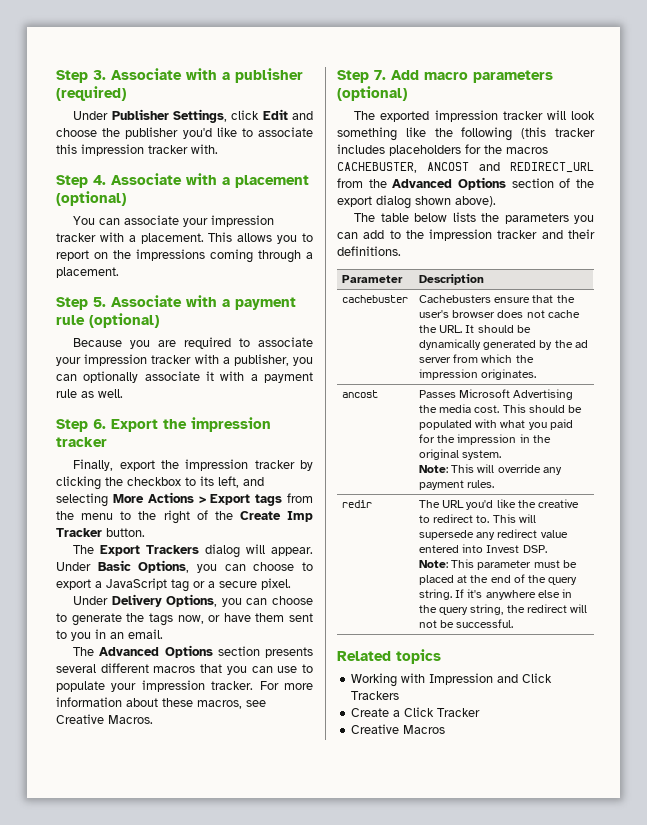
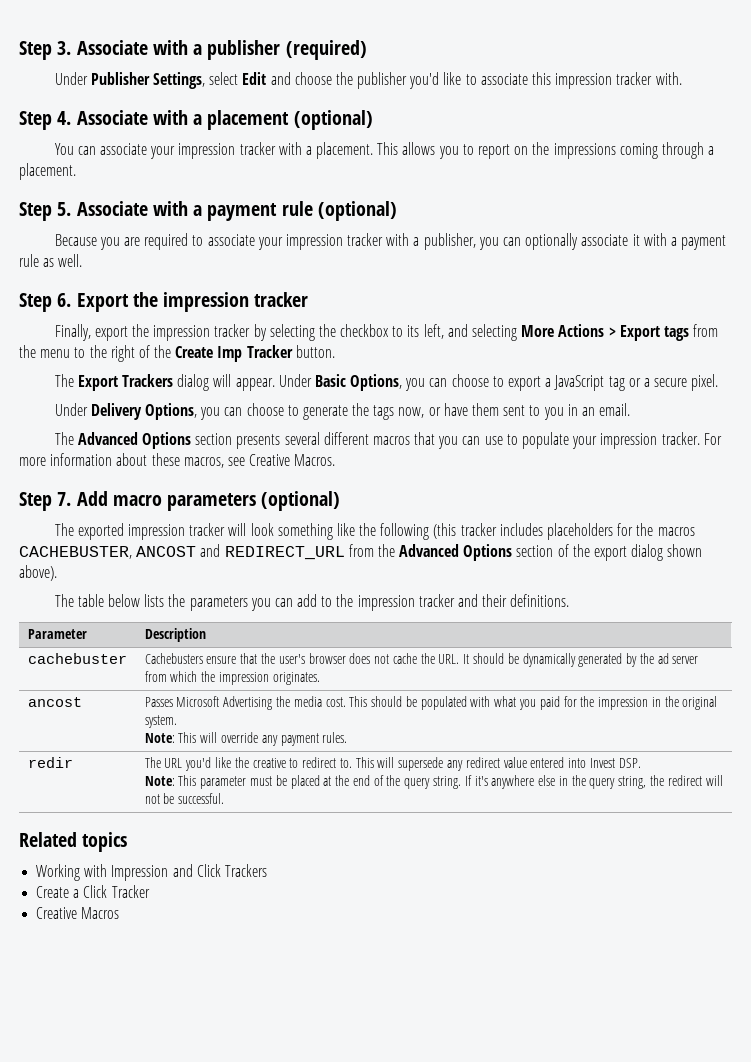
- Under Publisher Settings, click Edit and choose the publisher you'd like to associate this impression tracker with.
+ Under Publisher Settings, select Edit and choose the publisher you'd like to associate this impression tracker with.
- Finally, export the impression tracker by clicking the checkbox to its left, and selecting More Actions > Export tags from the menu to the right of the Create Imp Tracker button.
+ Finally, export the impression tracker by selecting the checkbox to its left, and selecting More Actions > Export tags from the menu to the right of the Create Imp Tracker button.

